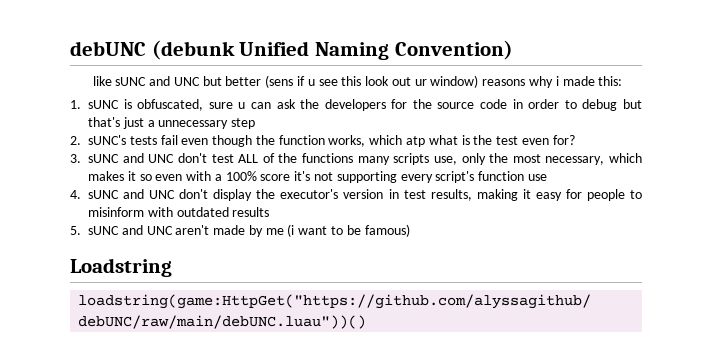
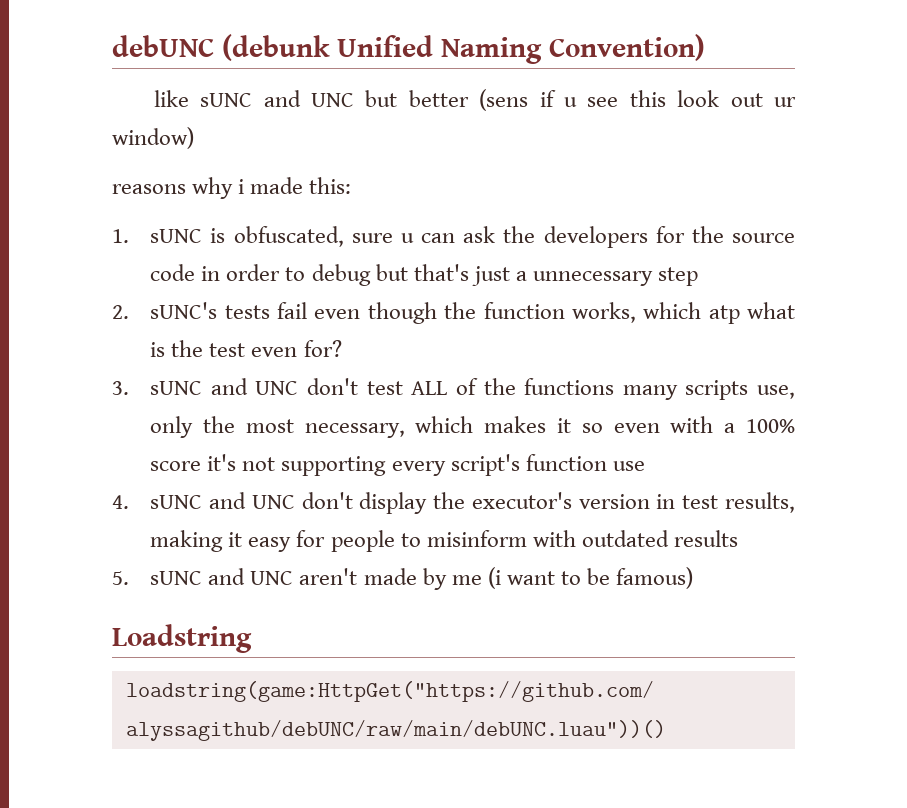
- like sUNC and UNC but better (sens if u see this look out ur window) reasons why i made this:
+ like sUNC and UNC but better (sens if u see this look out ur window)
+ reasons why i made this:

